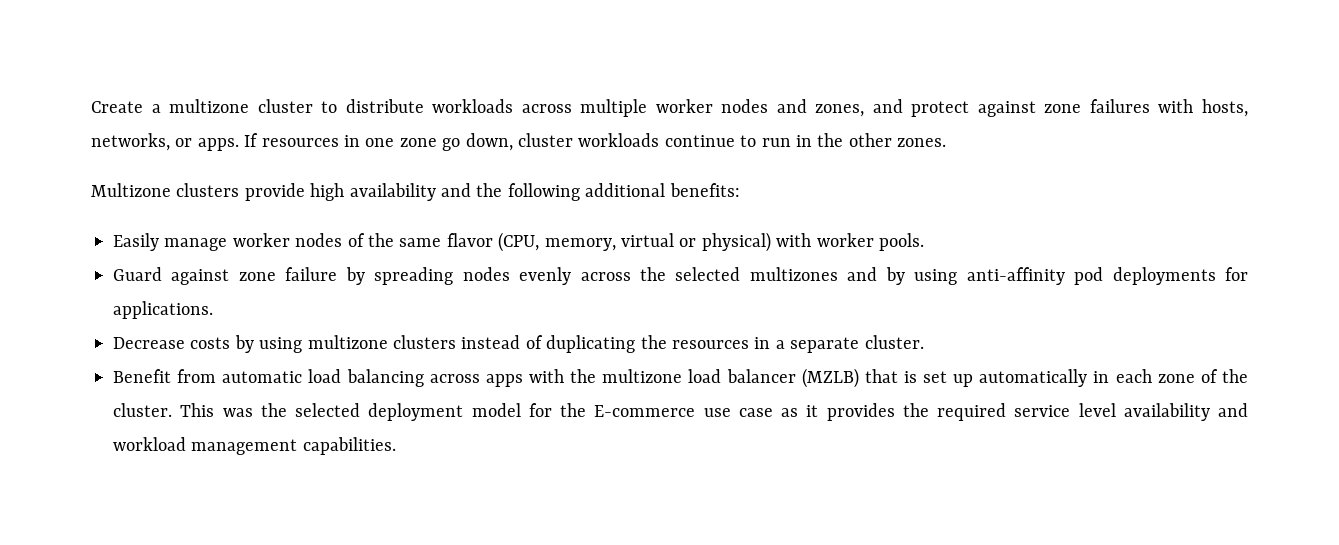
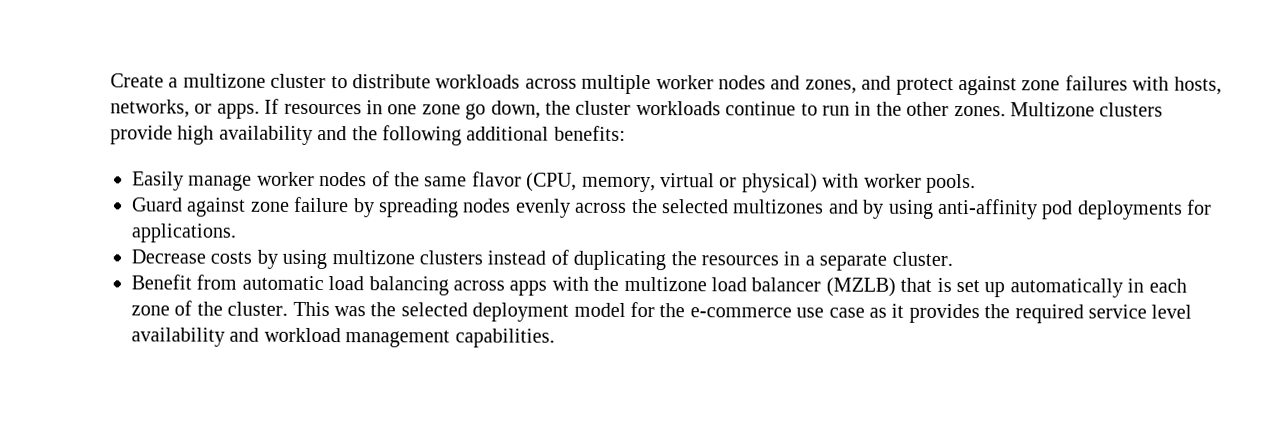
- If resources in one zone go down, cluster workloads continue to run in the other zones.
- Multizone clusters provide high availability and the following additional benefits:
+ If resources in one zone go down, the cluster workloads continue to run in the other zones. Multizone clusters provide high availability and the following additional benefits:
- This was the selected deployment model for the E-commerce use case as it provides the required service level availability and workload management capabilities.
+ This was the selected deployment model for the e-commerce use case as it provides the required service level availability and workload management capabilities.

